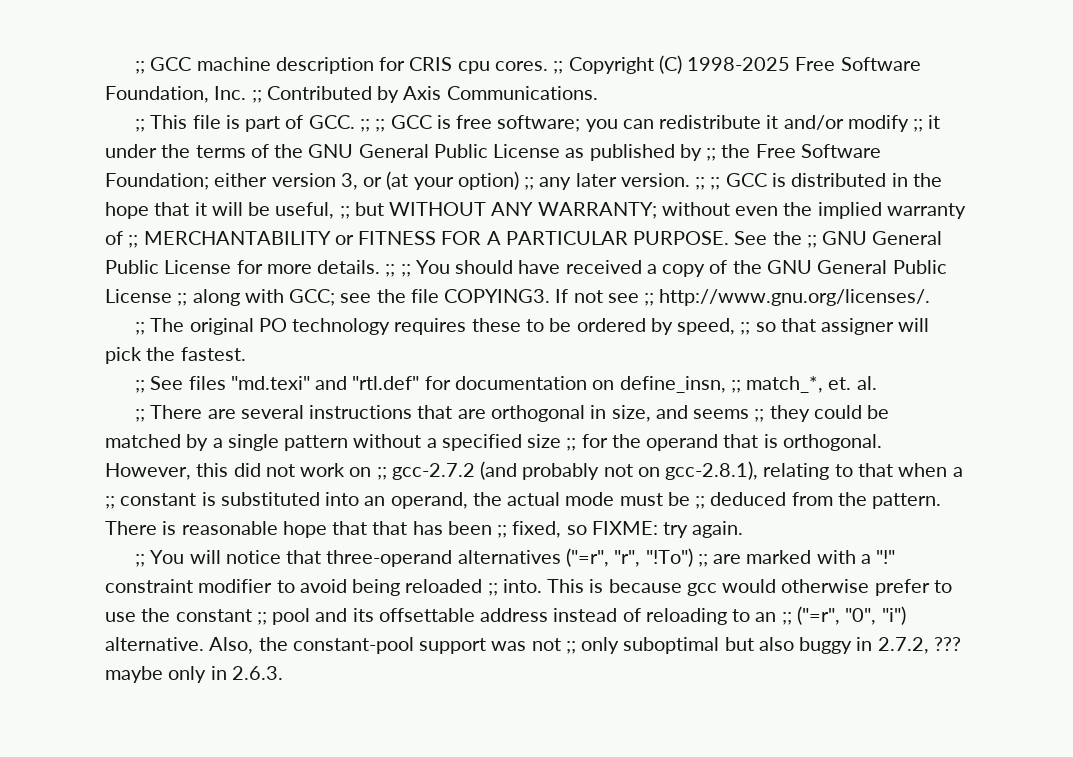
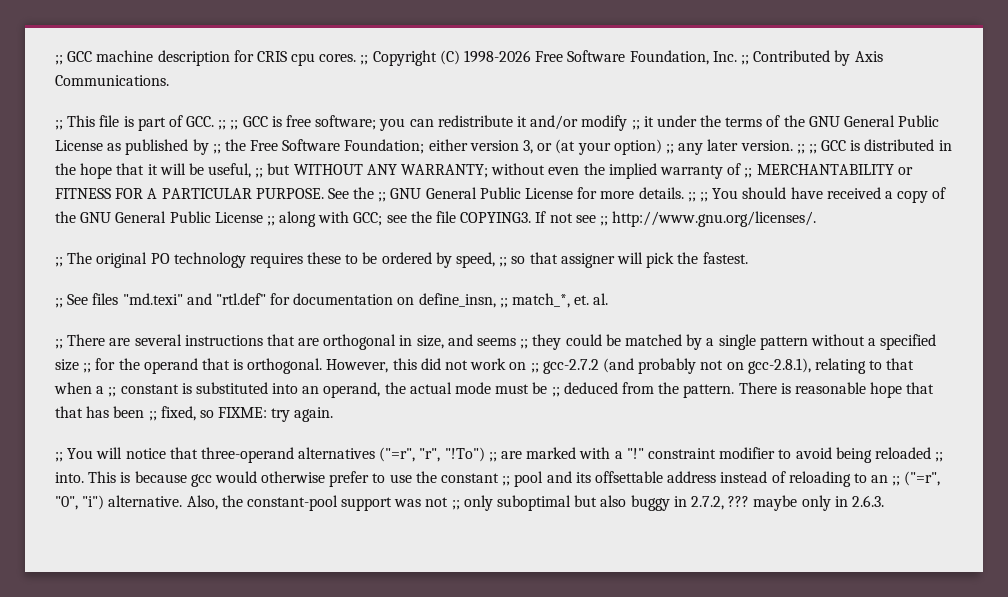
- ;; GCC machine description for CRIS cpu cores. ;; Copyright (C) 1998-2025 Free Software Foundation, Inc. ;; Contributed by Axis Communications.
+ ;; GCC machine description for CRIS cpu cores. ;; Copyright (C) 1998-2026 Free Software Foundation, Inc. ;; Contributed by Axis Communications.

